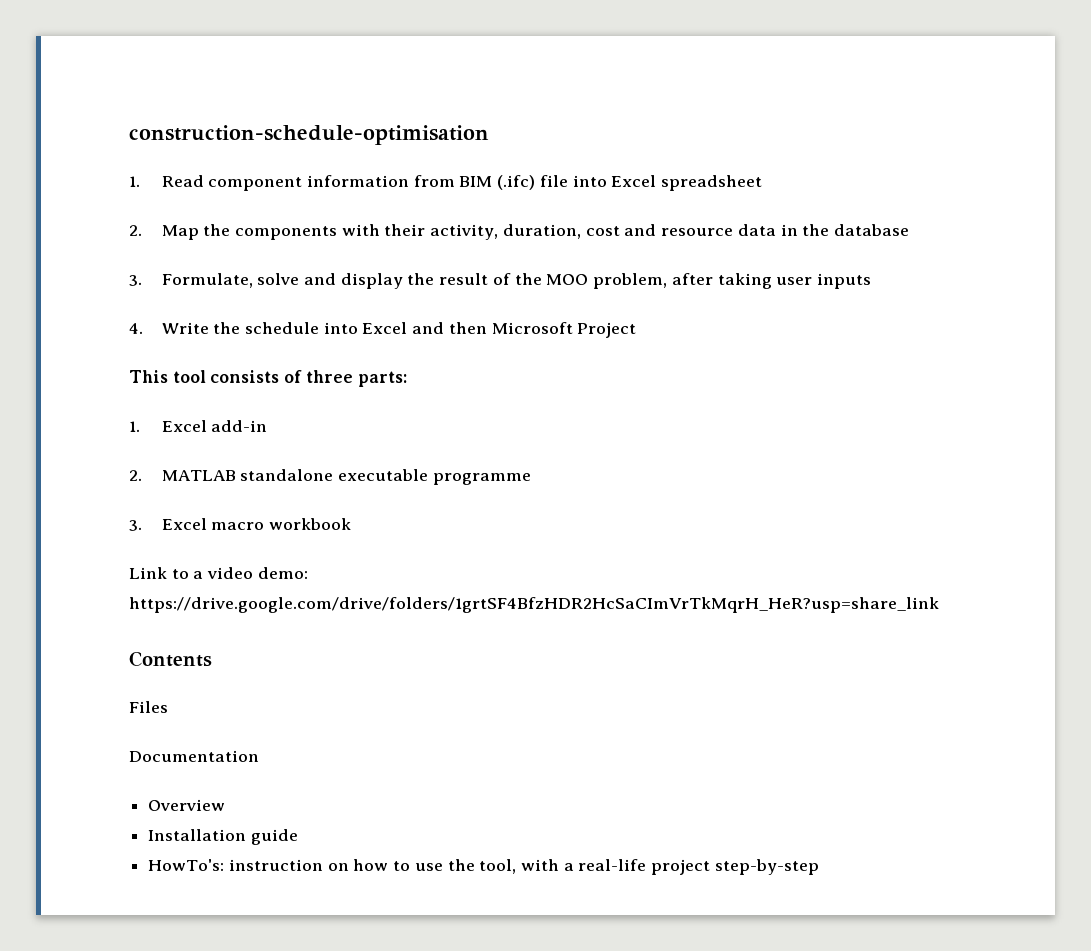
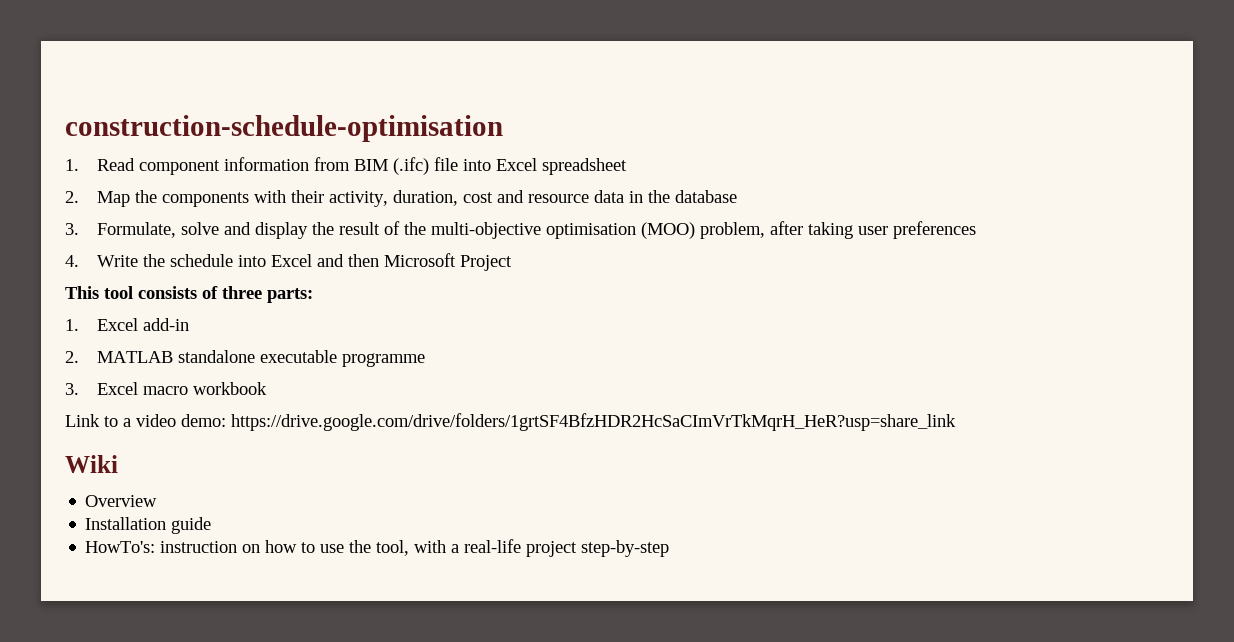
- 3. Formulate, solve and display the result of the MOO problem, after taking user inputs
+ 3. Formulate, solve and display the result of the multi-objective optimisation (MOO) problem, after taking user preferences
- Contents
- Files
- Documentation
+ Wiki

